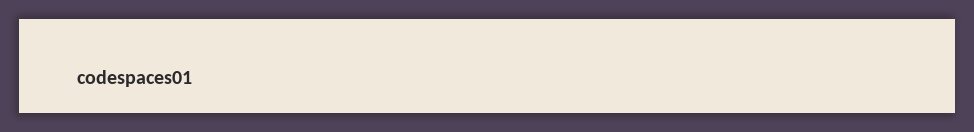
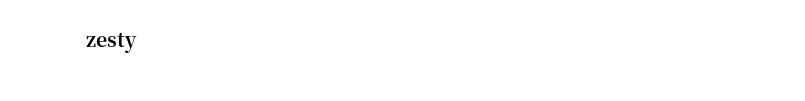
- codespaces01
+ zesty

